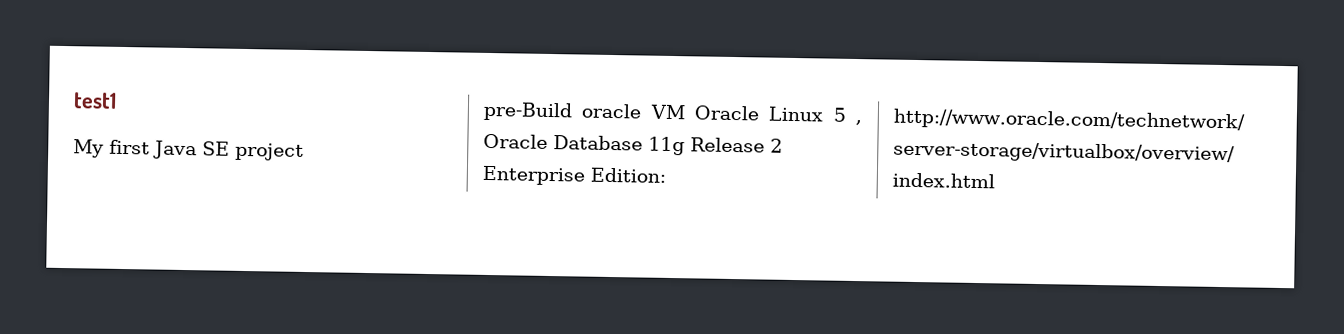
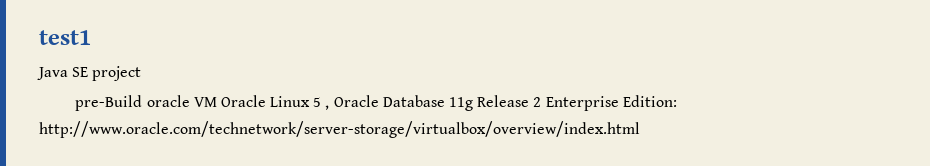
- My first Java SE project
+ Java SE project

